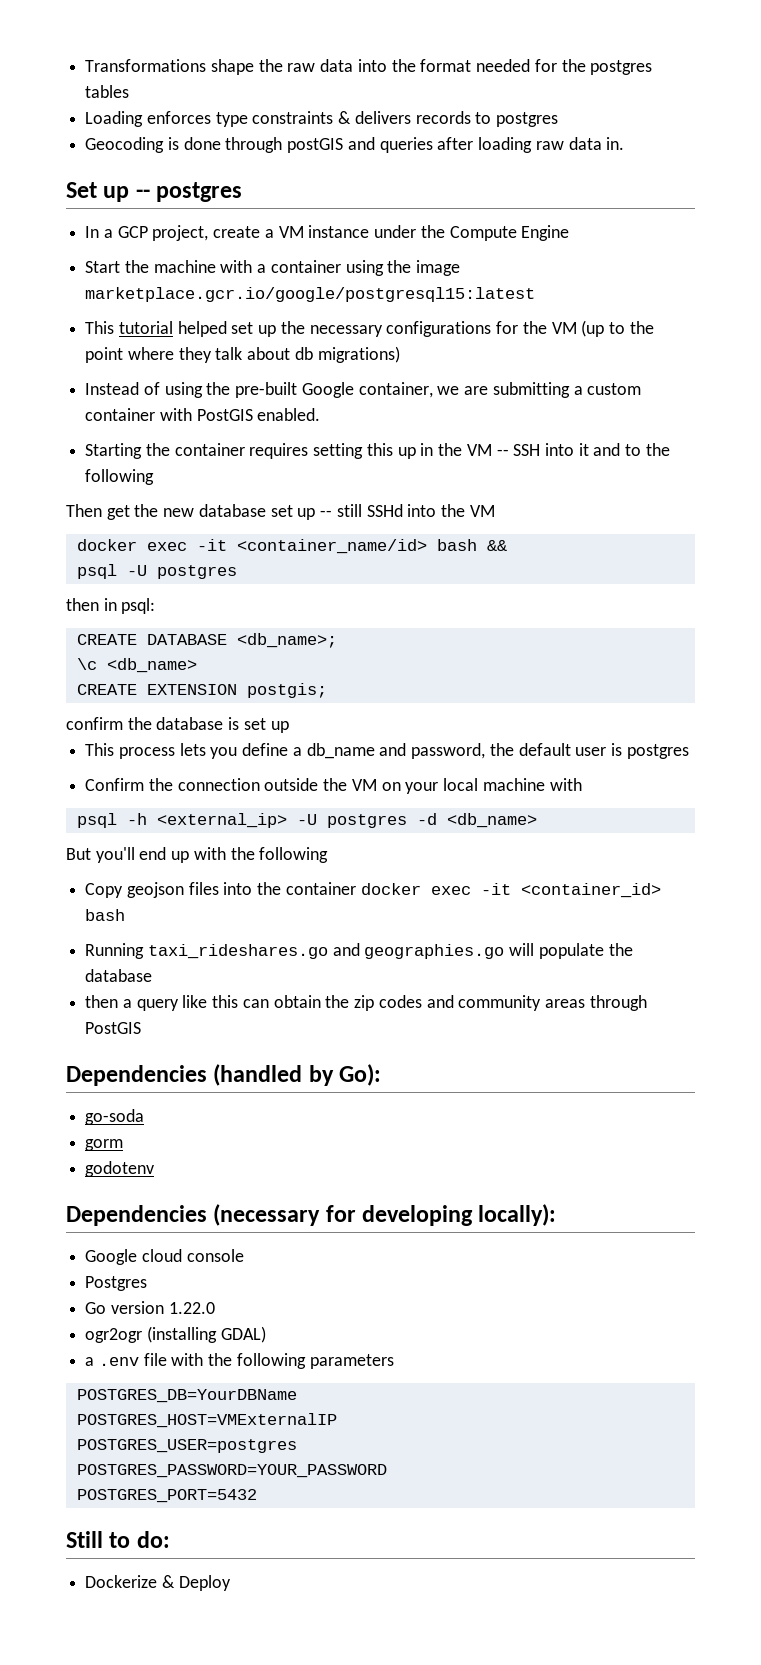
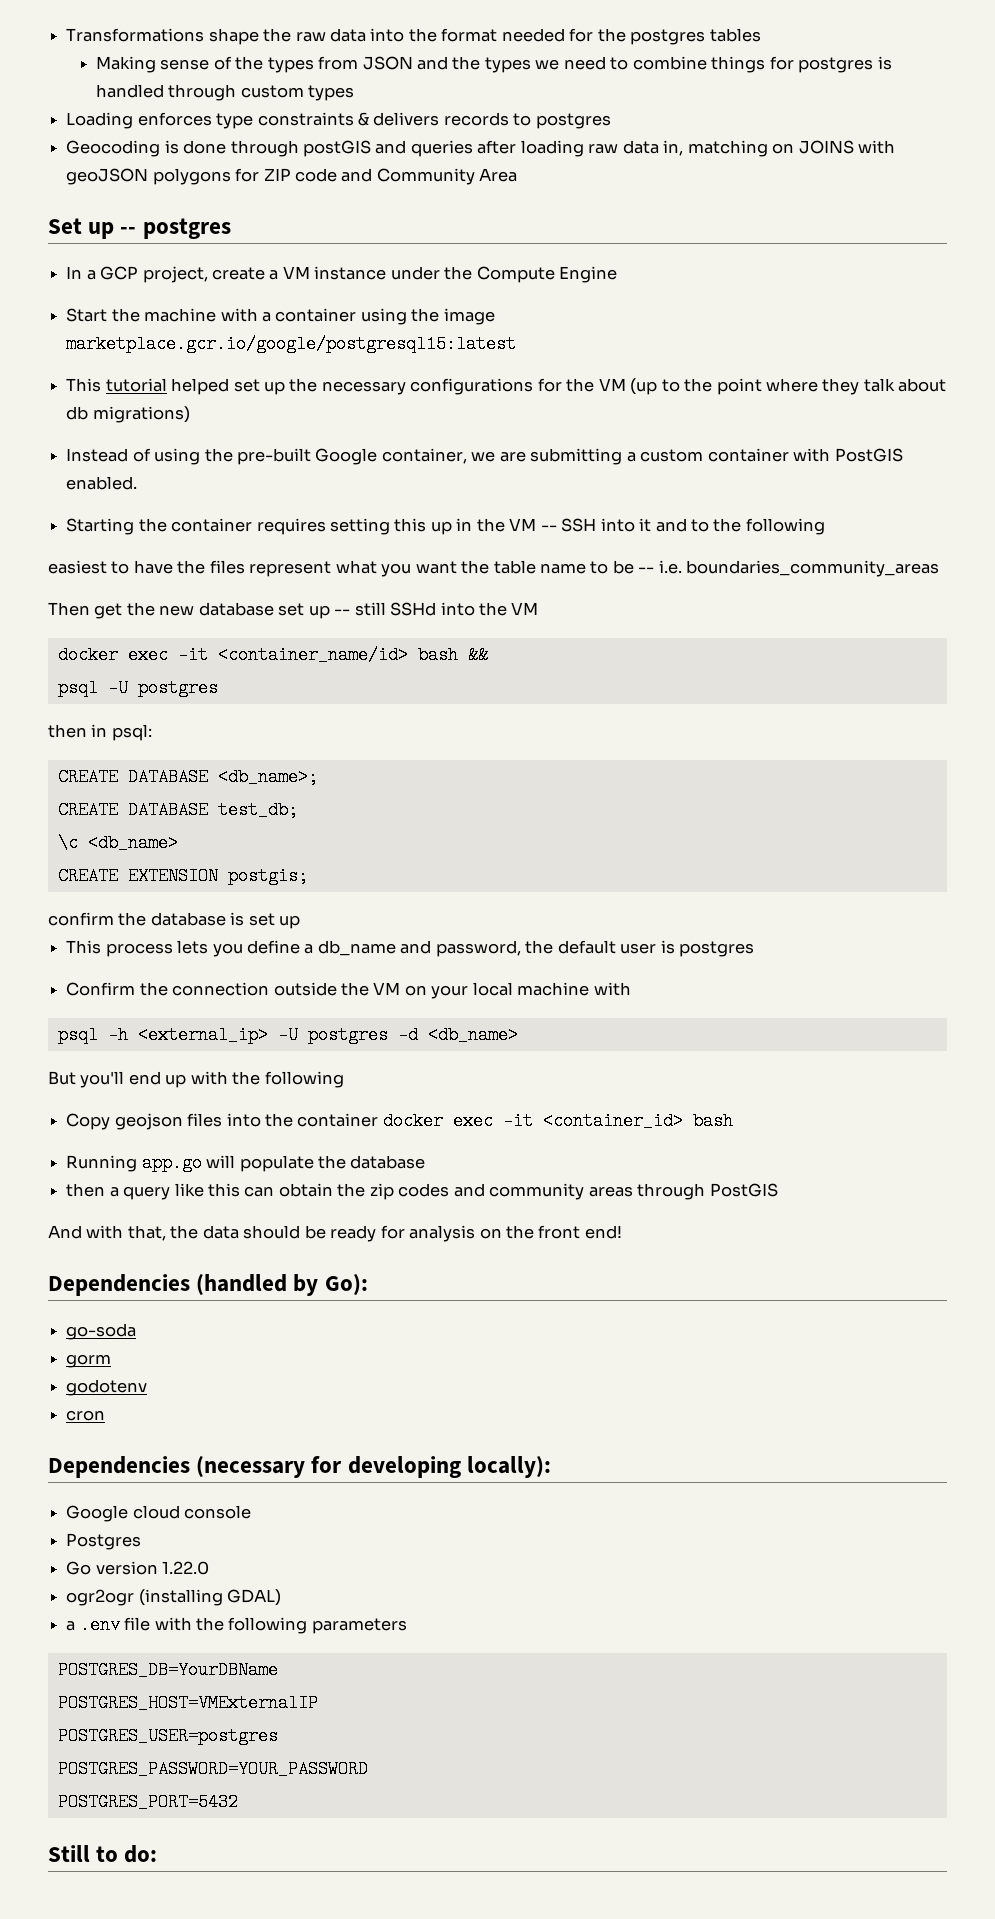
+ Making sense of the types from JSON and the types we need to combine things for postgres is handled through custom types
- Geocoding is done through postGIS and queries after loading raw data in.
+ Geocoding is done through postGIS and queries after loading raw data in, matching on JOINS with geoJSON polygons for ZIP code and Community Area
+ easiest to have the files represent what you want the table name to be -- i.e. boundaries_community_areas
+ CREATE DATABASE test_db;
- Running taxi_rideshares.go and geographies.go will populate the database
+ Running app.go will populate the database
+ And with that, the data should be ready for analysis on the front end!
+ cron
- Dockerize & Deploy

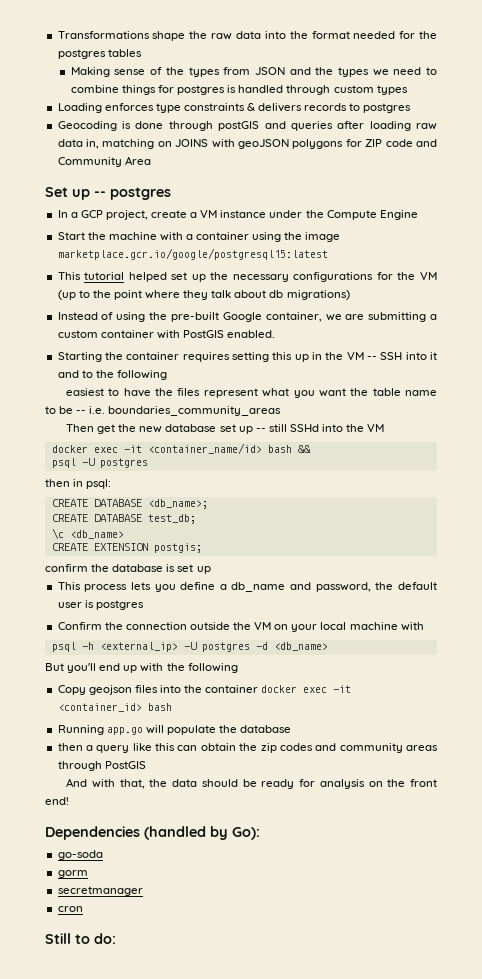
- godotenv
+ secretmanager
- Dependencies (necessary for developing locally):
- Google cloud console
- Postgres
- Go version 1.22.0
- ogr2ogr (installing GDAL)
- a .env file with the following parameters
- POSTGRES_DB=YourDBName
- POSTGRES_HOST=VMExternalIP
- POSTGRES_USER=postgres
- POSTGRES_PASSWORD=YOUR_PASSWORD
- POSTGRES_PORT=5432

